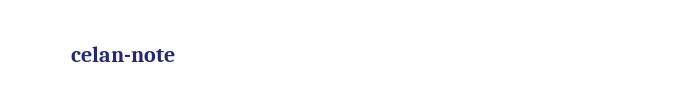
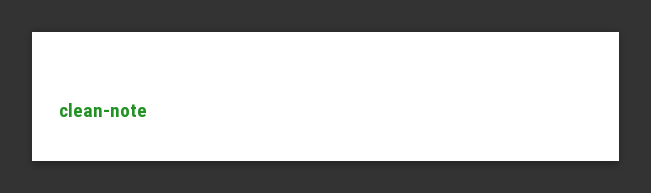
- celan-note
+ clean-note

